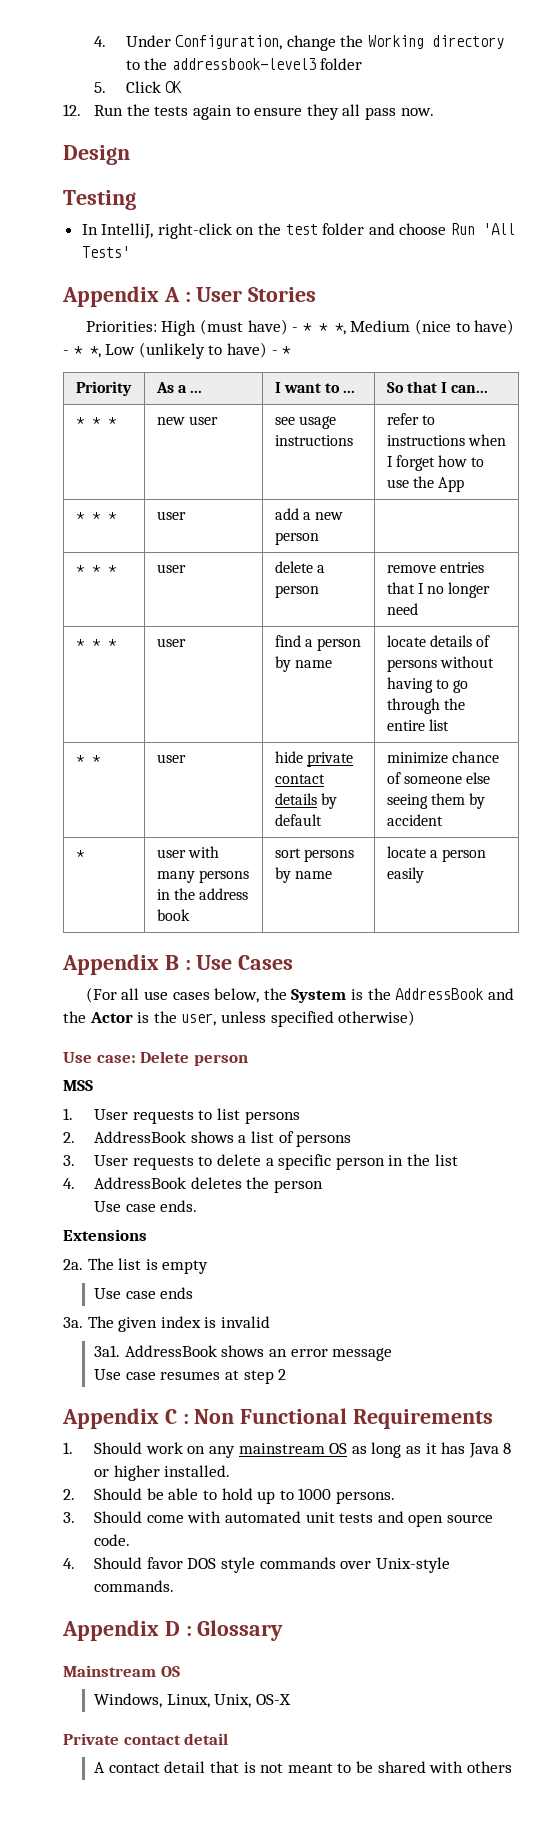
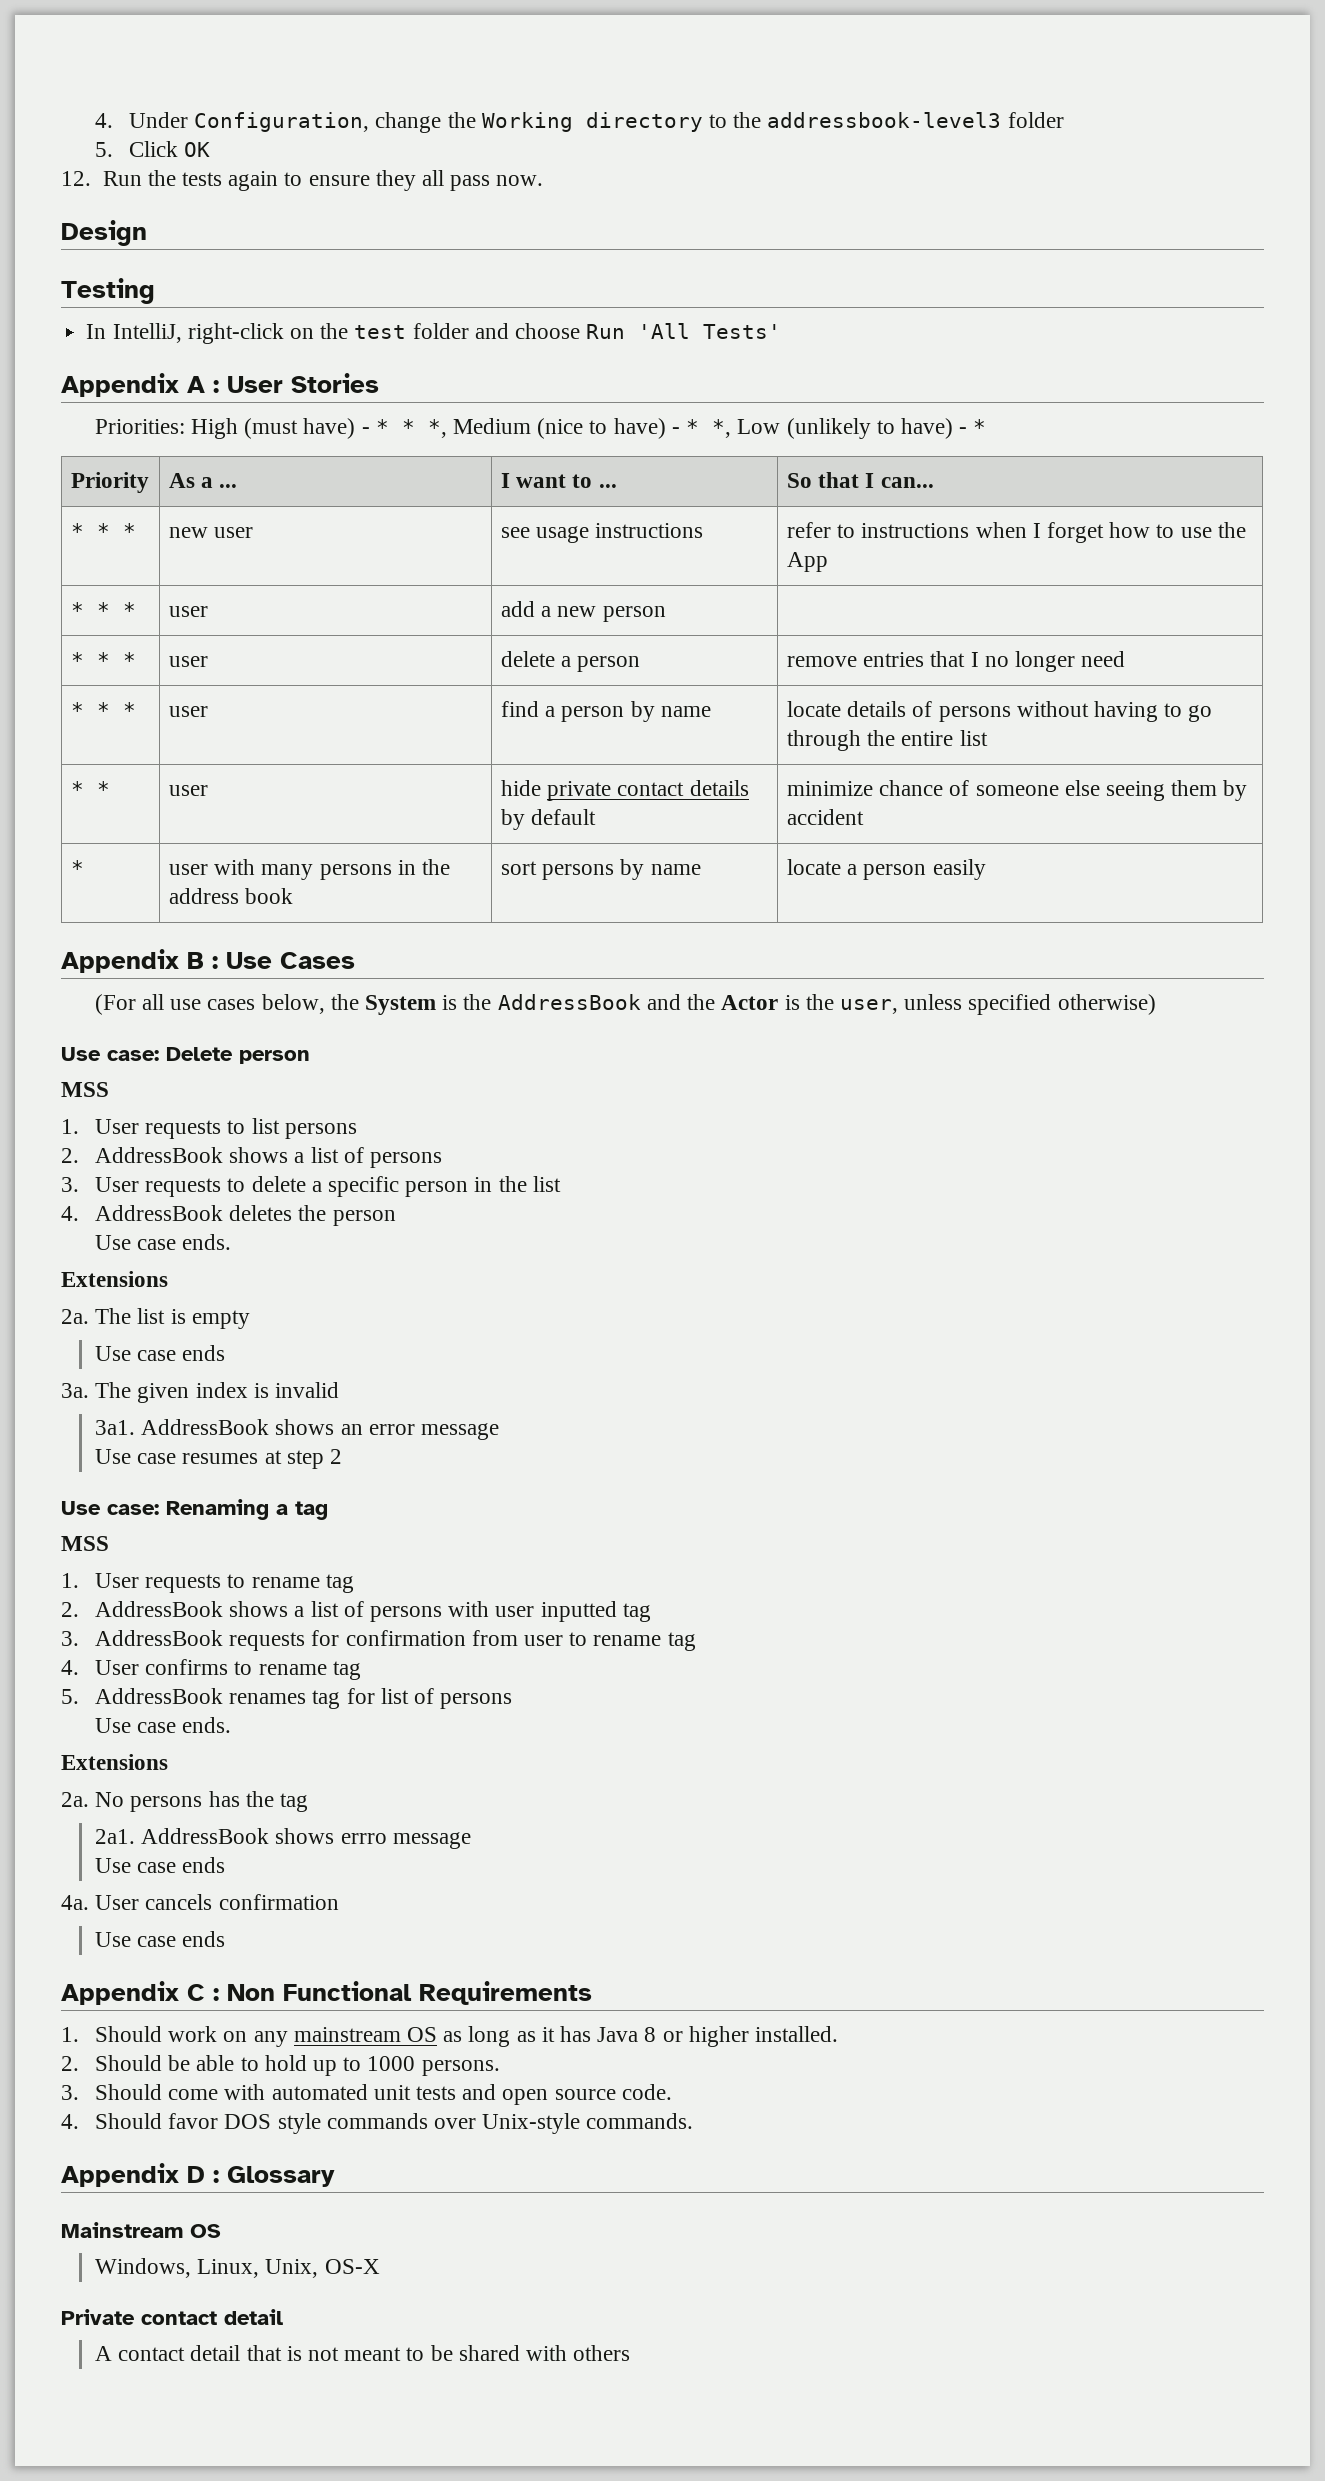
+ Use case: Renaming a tag
+ MSS
+ 1. User requests to rename tag
+ 2. AddressBook shows a list of persons with user inputted tag
+ 3. AddressBook requests for confirmation from user to rename tag
+ 4. User confirms to rename tag
+ 5. AddressBook renames tag for list of persons
+ Use case ends.
+ Extensions
+ 2a. No persons has the tag
+ 2a1. AddressBook shows errro message
+ Use case ends
+ 4a. User cancels confirmation
+ Use case ends

